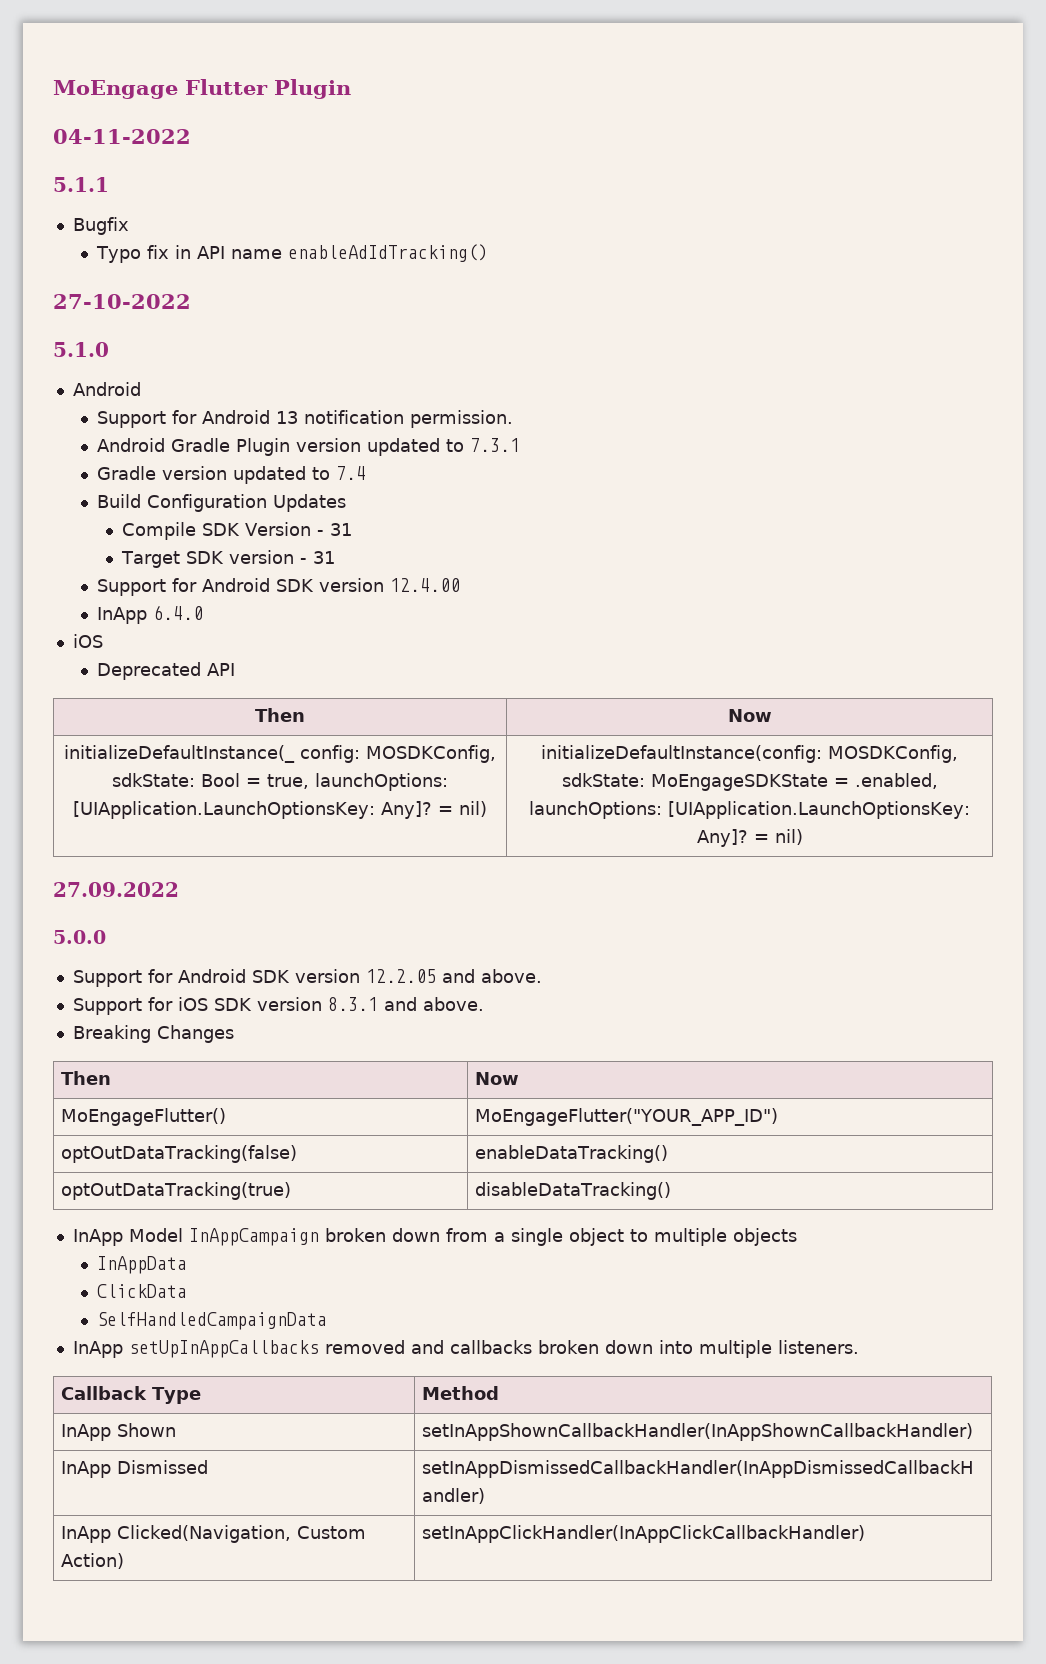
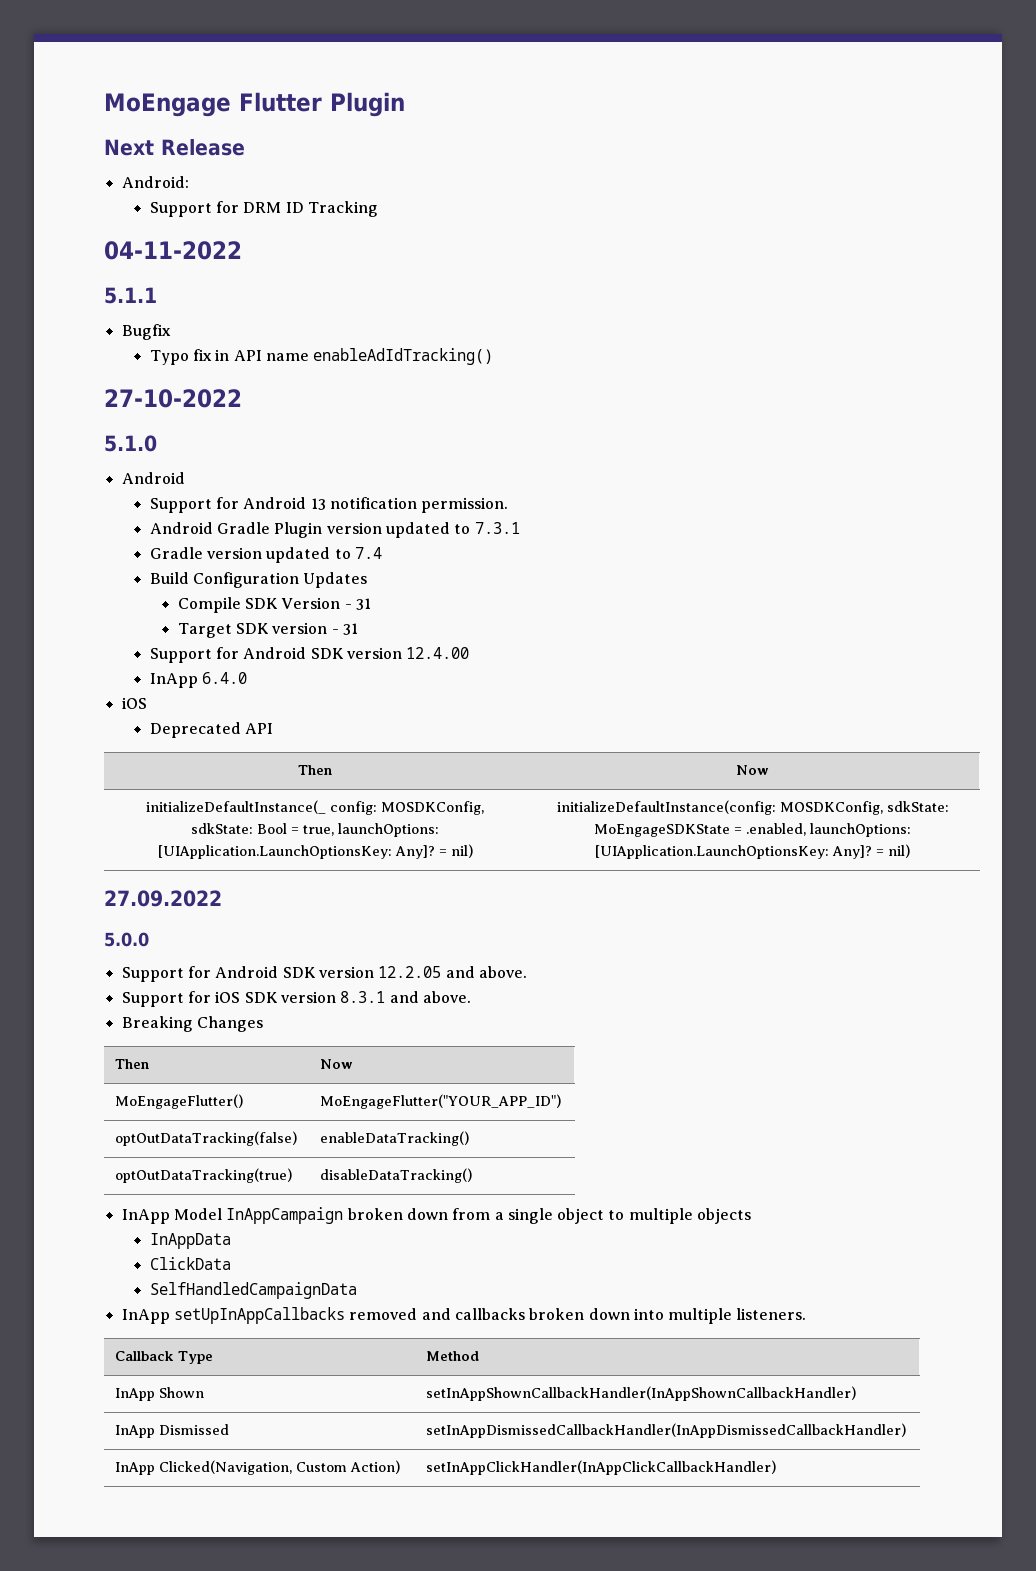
+ Next Release
+ Android:
+ Support for DRM ID Tracking

